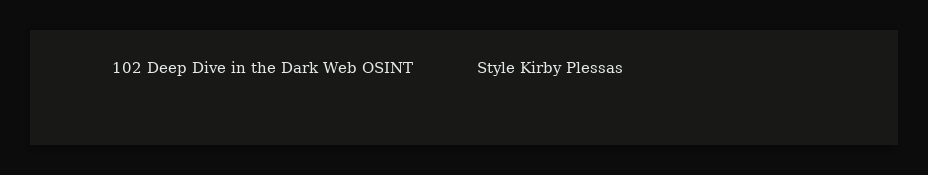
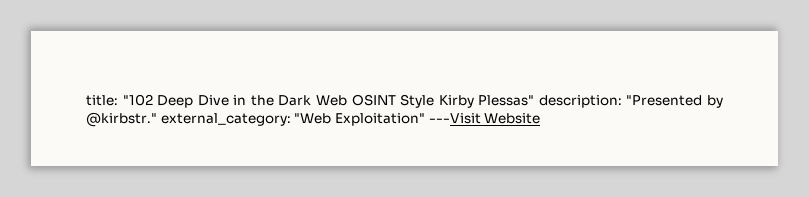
- 102 Deep Dive in the Dark Web OSINT Style Kirby Plessas
+ title: "102 Deep Dive in the Dark Web OSINT Style Kirby Plessas" description: "Presented by @kirbstr." external_category: "Web Exploitation" ---Visit Website

